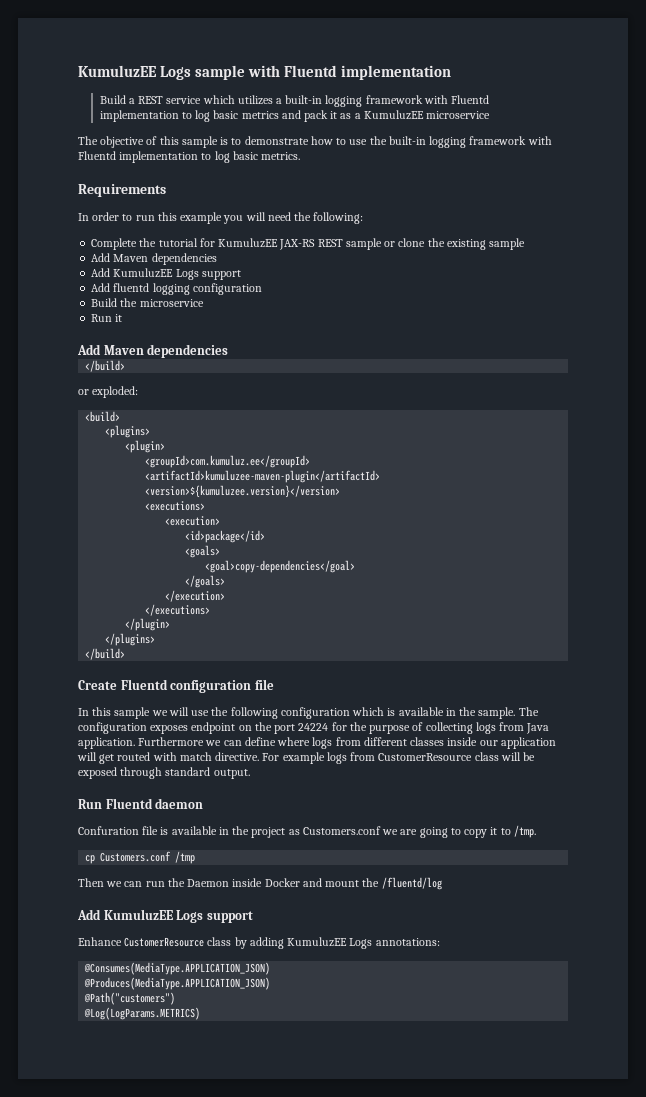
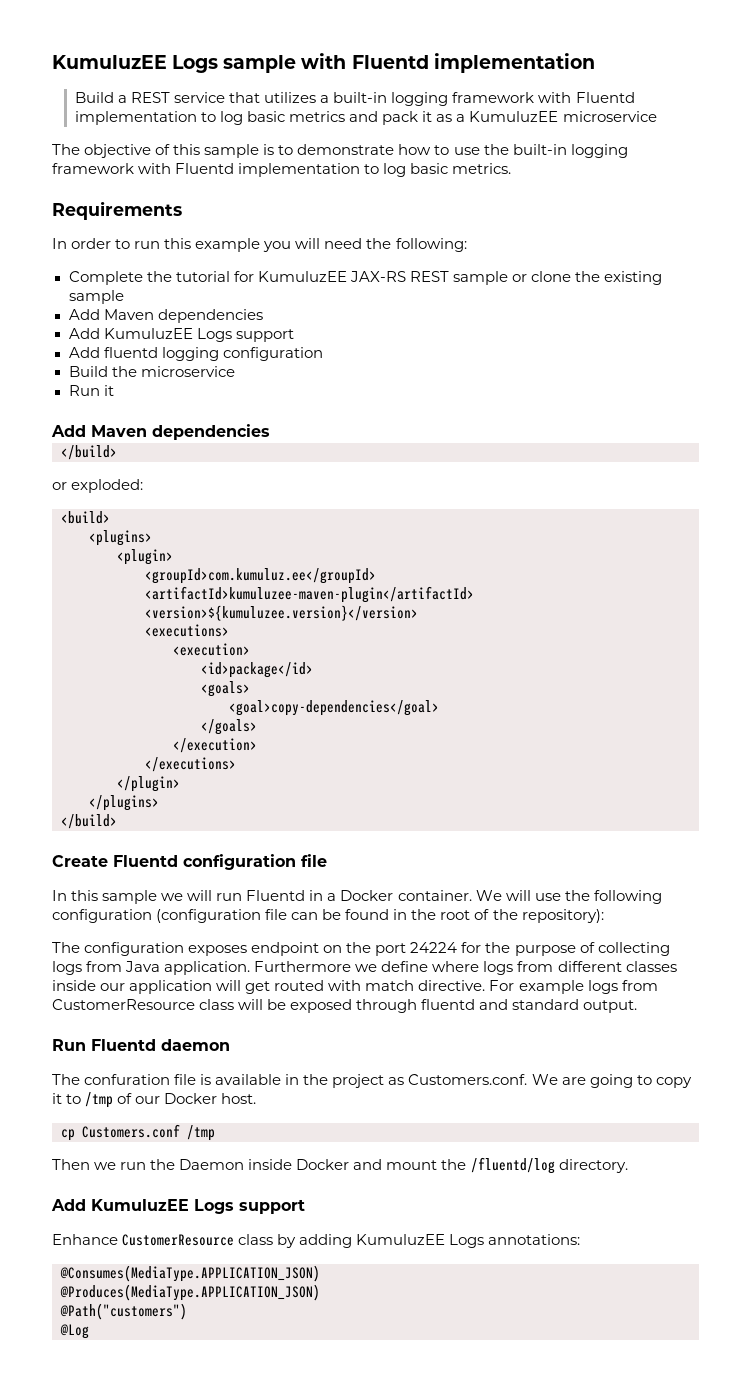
- Build a REST service which utilizes a built-in logging framework with Fluentd implementation to log basic metrics and pack it as a KumuluzEE microservice
+ Build a REST service that utilizes a built-in logging framework with Fluentd implementation to log basic metrics and pack it as a KumuluzEE microservice
- In this sample we will use the following configuration which is available in the sample. The configuration exposes endpoint on the port 24224 for the purpose of collecting logs from Java application.
+ In this sample we will run Fluentd in a Docker container. We will use the following configuration (configuration file can be found in the root of the repository):
+ The configuration exposes endpoint on the port 24224 for the purpose of collecting logs from Java application.
- Furthermore we can define where logs from different classes inside our application will get routed with match directive.
+ Furthermore we define where logs from different classes inside our application will get routed with match directive.
- For example logs from CustomerResource class will be exposed through standard output.
+ For example logs from CustomerResource class will be exposed through fluentd and standard output.
- Confuration file is available in the project as Customers.conf we are going to copy it to /tmp.
+ The confuration file is available in the project as Customers.conf. We are going to copy it to /tmp of our Docker host.
- Then we can run the Daemon inside Docker and mount the /fluentd/log
+ Then we run the Daemon inside Docker and mount the /fluentd/log directory.
- @Log(LogParams.METRICS)
+ @Log

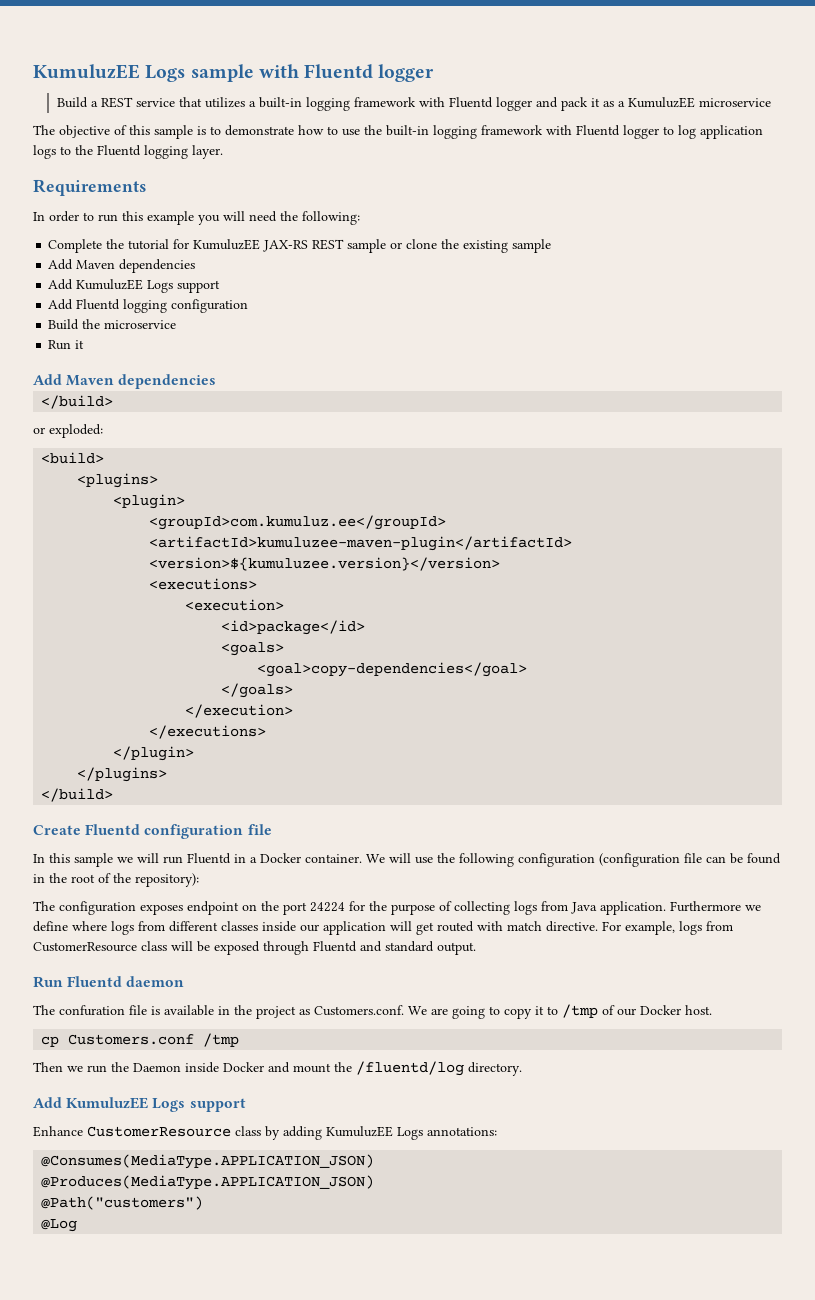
- KumuluzEE Logs sample with Fluentd implementation
+ KumuluzEE Logs sample with Fluentd logger
- Build a REST service that utilizes a built-in logging framework with Fluentd implementation to log basic metrics and pack it as a KumuluzEE microservice
+ Build a REST service that utilizes a built-in logging framework with Fluentd logger and pack it as a KumuluzEE microservice
- The objective of this sample is to demonstrate how to use the built-in logging framework with Fluentd implementation to log basic metrics.
+ The objective of this sample is to demonstrate how to use the built-in logging framework with Fluentd logger to log application logs to the Fluentd logging layer.
- Add fluentd logging configuration
+ Add Fluentd logging configuration
- For example logs from CustomerResource class will be exposed through fluentd and standard output.
+ For example, logs from CustomerResource class will be exposed through Fluentd and standard output.

